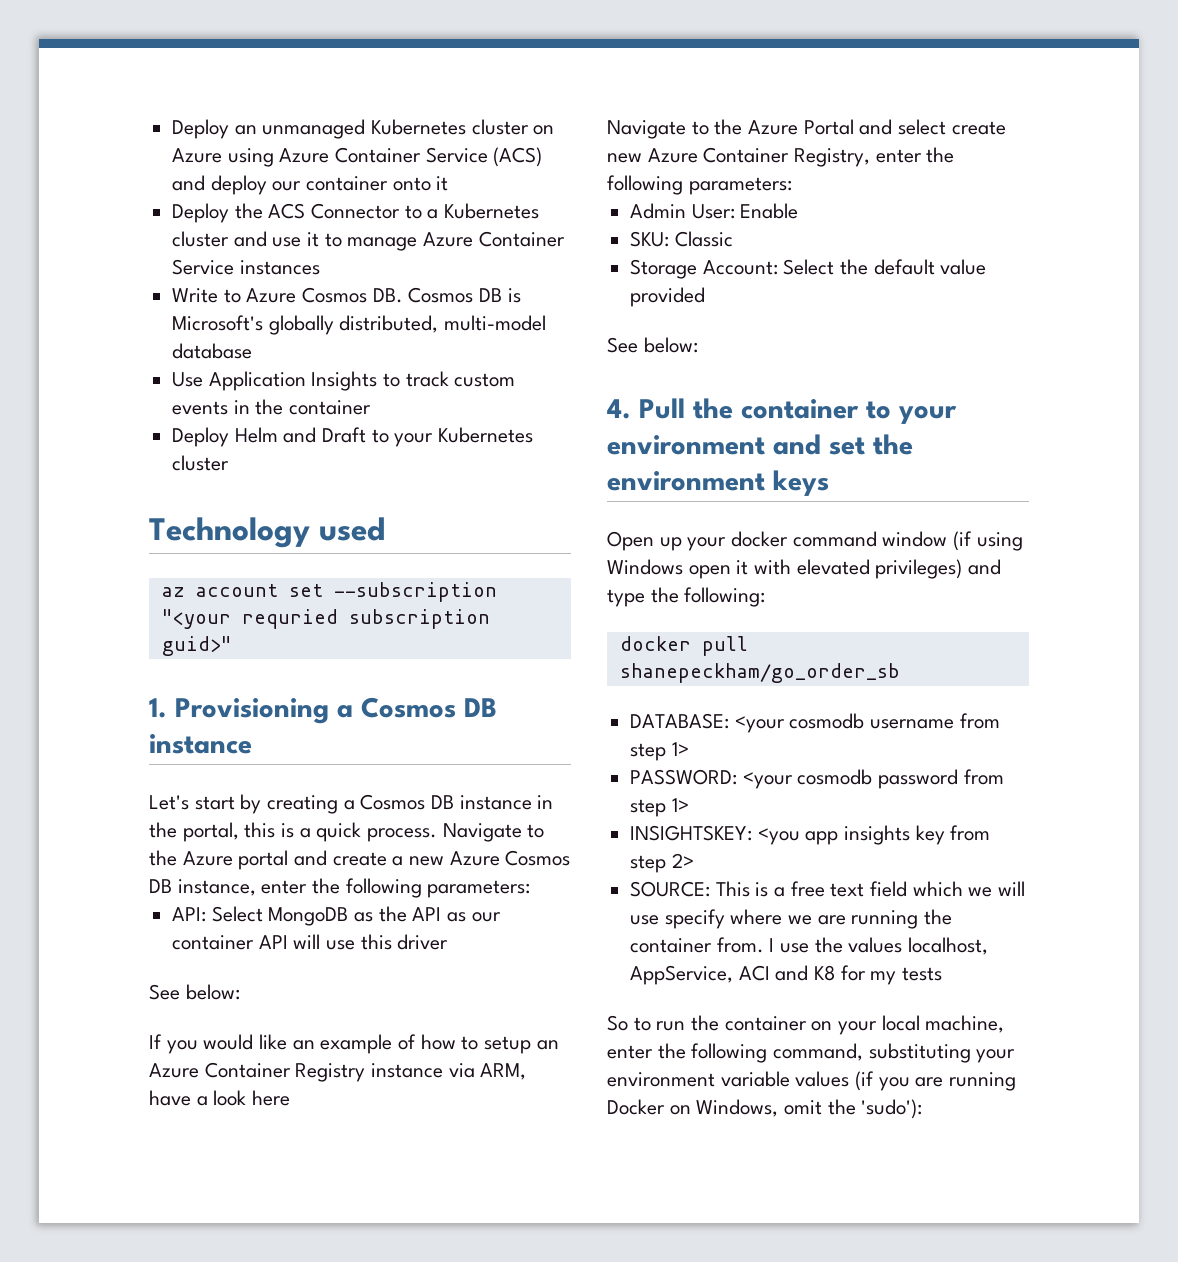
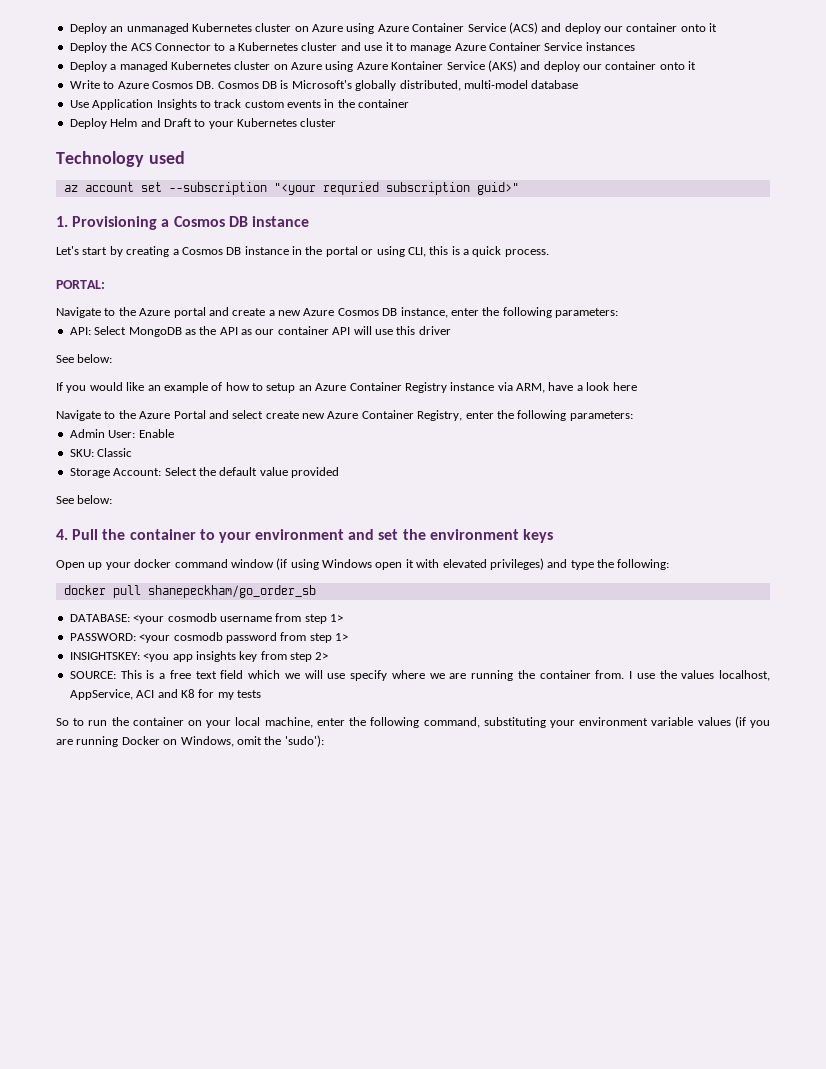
+ Deploy a managed Kubernetes cluster on Azure using Azure Kontainer Service (AKS) and deploy our container onto it
- Let's start by creating a Cosmos DB instance in the portal, this is a quick process. Navigate to the Azure portal and create a new Azure Cosmos DB instance, enter the following parameters:
+ Let's start by creating a Cosmos DB instance in the portal or using CLI, this is a quick process.
+ PORTAL:
+ Navigate to the Azure portal and create a new Azure Cosmos DB instance, enter the following parameters:

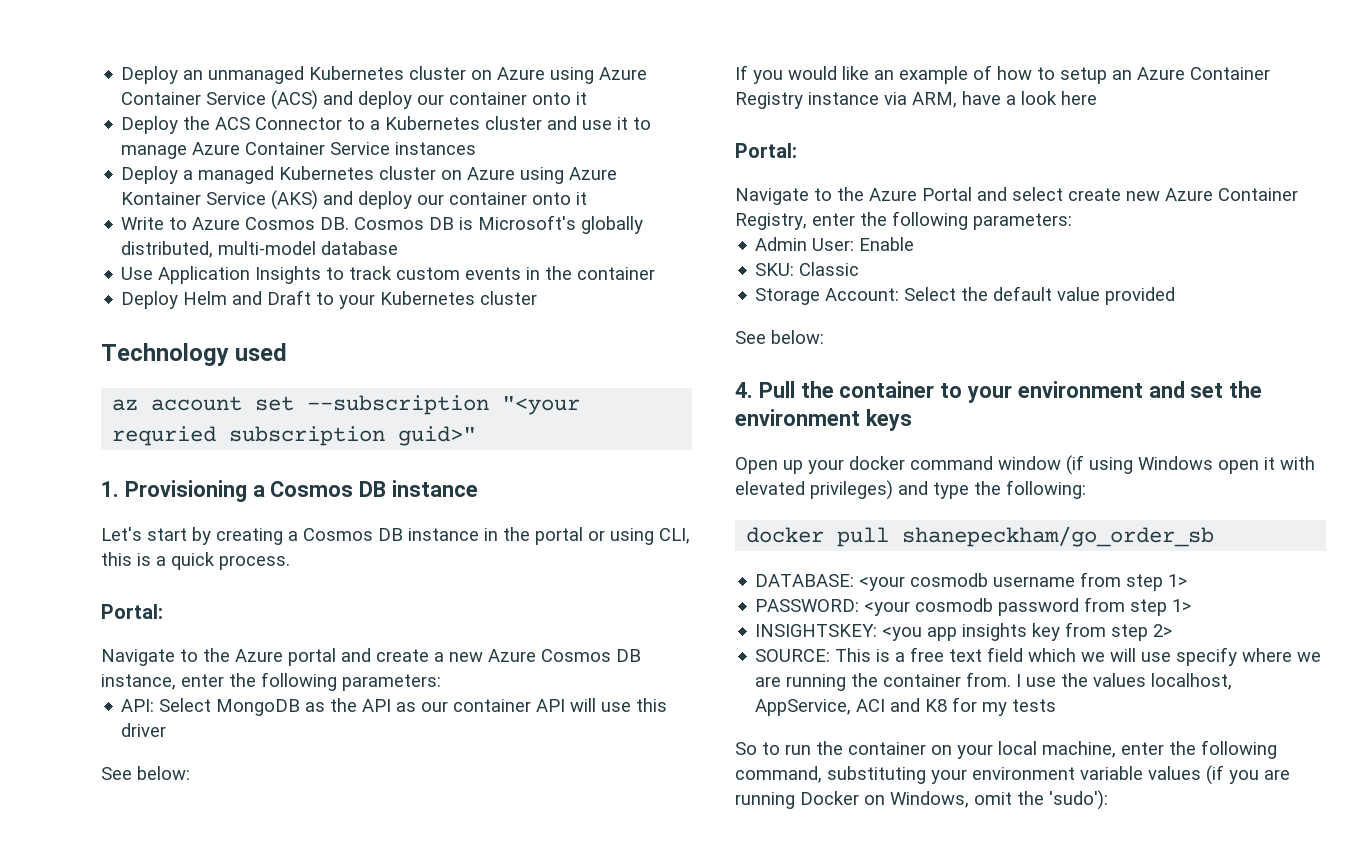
  Let's start by creating a Cosmos DB instance in the portal or using CLI, this is a quick process.
- PORTAL:
+ Portal:
  If you would like an example of how to setup an Azure Container Registry instance via ARM, have a look here
+ Portal:

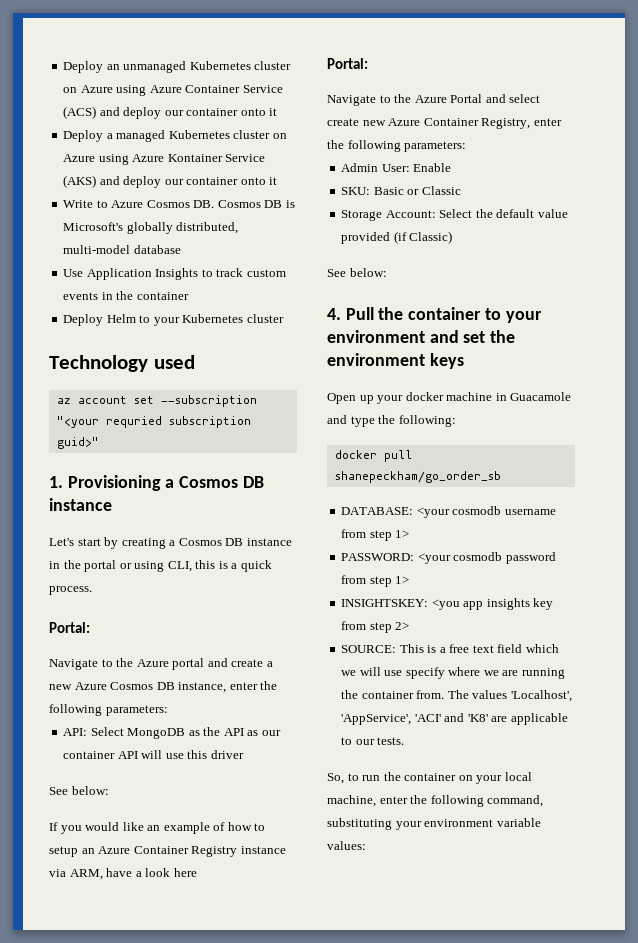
- Deploy the ACS Connector to a Kubernetes cluster and use it to manage Azure Container Service instances
- Deploy Helm and Draft to your Kubernetes cluster
+ Deploy Helm to your Kubernetes cluster
- SKU: Classic
+ SKU: Basic or Classic
- Storage Account: Select the default value provided
+ Storage Account: Select the default value provided (if Classic)
- Open up your docker command window (if using Windows open it with elevated privileges) and type the following:
+ Open up your docker machine in Guacamole and type the following:
- I use the values localhost, AppService, ACI and K8 for my tests
- So to run the container on your local machine, enter the following command, substituting your environment variable values (if you are running Docker on Windows, omit the 'sudo'):
+ The values 'Localhost', 'AppService', 'ACI' and 'K8' are applicable to our tests.
+ So, to run the container on your local machine, enter the following command, substituting your environment variable values:

